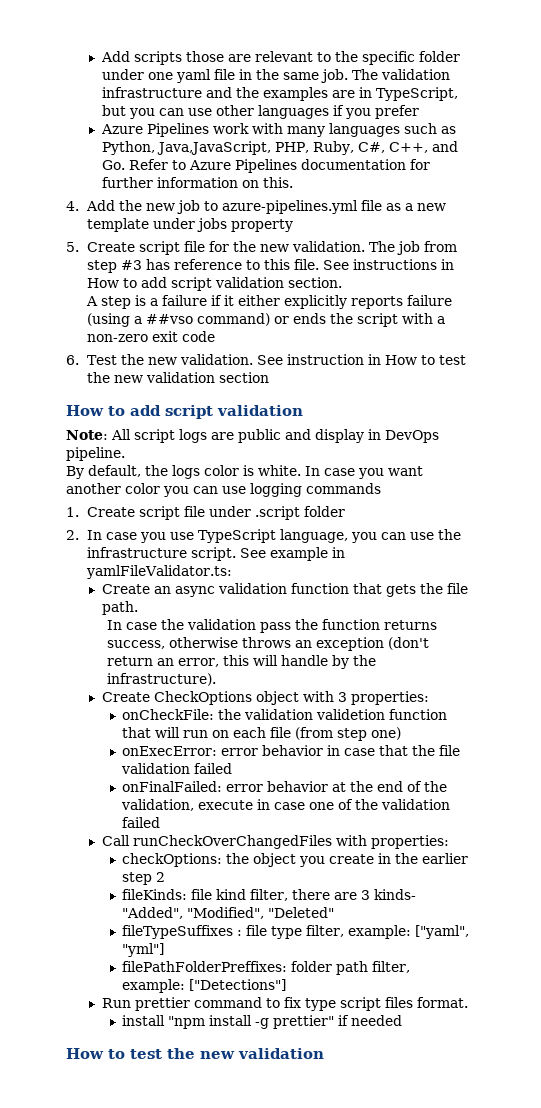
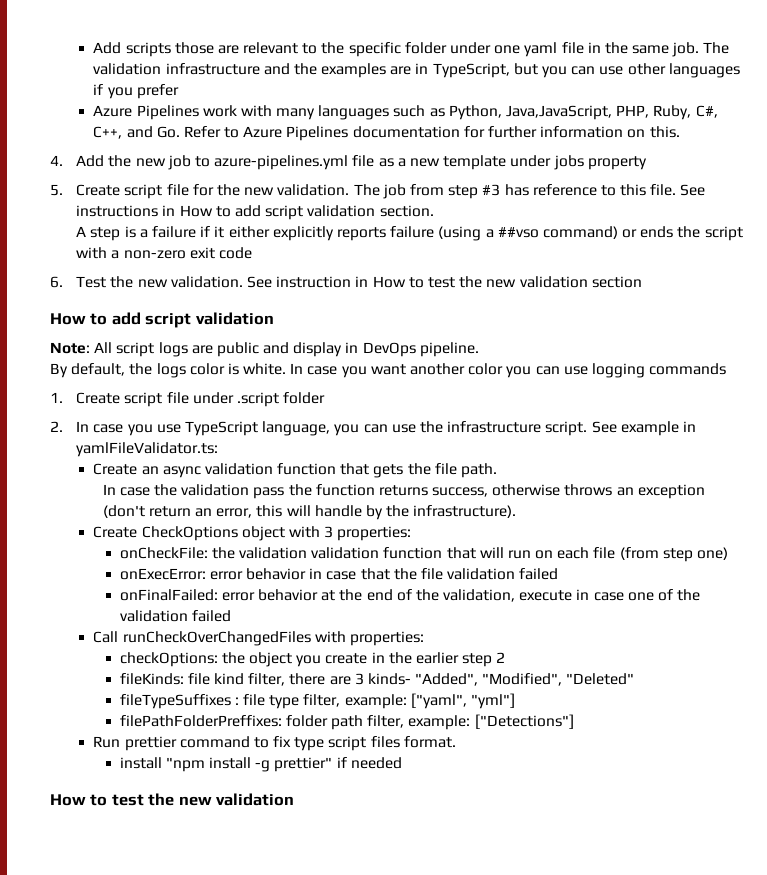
- onCheckFile: the validation validetion function that will run on each file (from step one)
+ onCheckFile: the validation validation function that will run on each file (from step one)

